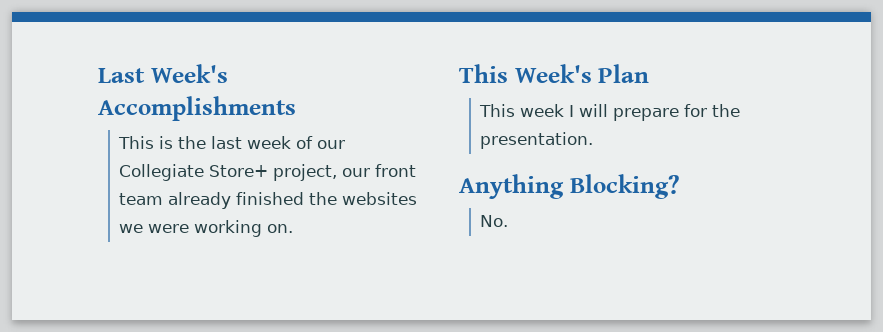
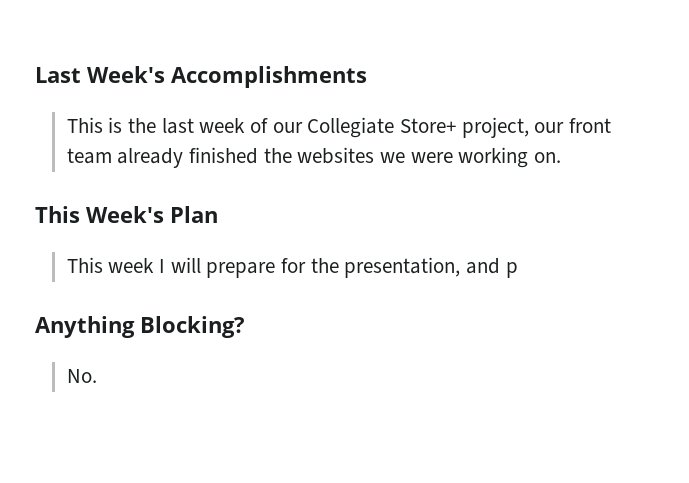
- This week I will prepare for the presentation.
+ This week I will prepare for the presentation, and p

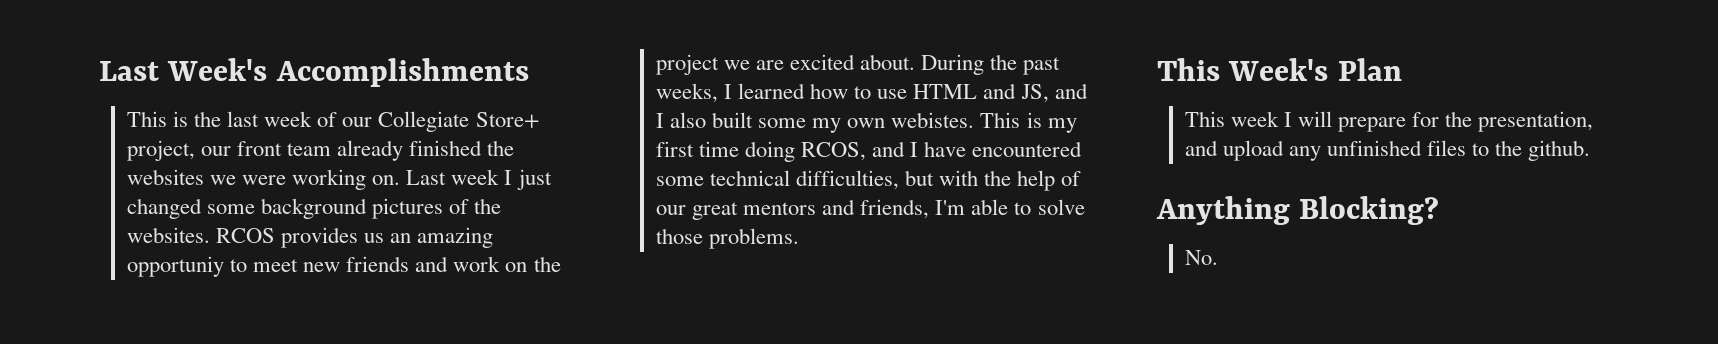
+ Last week I just changed some background pictures of the websites. RCOS provides us an amazing opportuniy to meet new friends and work on the project we are excited about. During the past weeks, I learned how to use HTML and JS, and I also built some my own webistes. This is my first time doing RCOS, and I have encountered some technical difficulties, but with the help of our great mentors and friends, I'm able to solve those problems.
- This week I will prepare for the presentation, and p
+ This week I will prepare for the presentation, and upload any unfinished files to the github.

